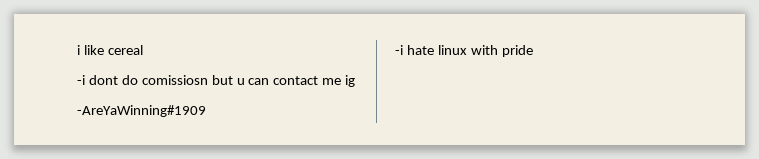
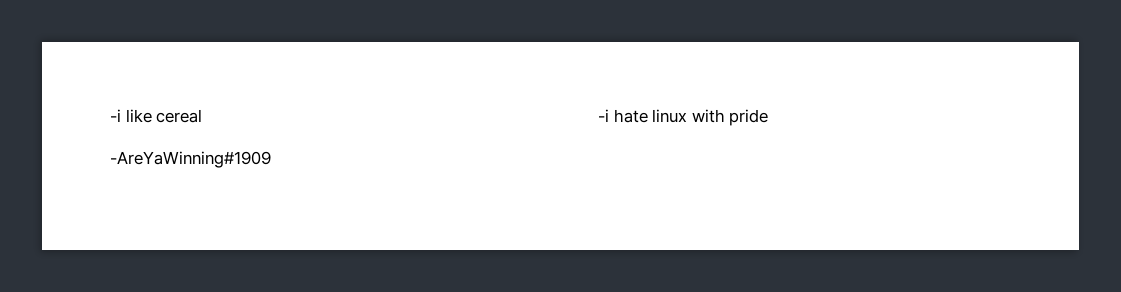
- i like cereal
+ -i like cereal
- -i dont do comissiosn but u can contact me ig

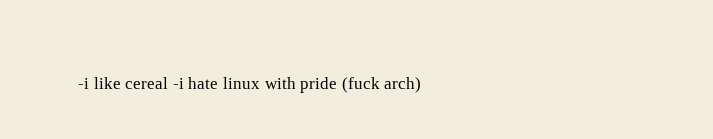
- -i like cereal
- -AreYaWinning#1909
- -i hate linux with pride
+ -i like cereal -i hate linux with pride (fuck arch)

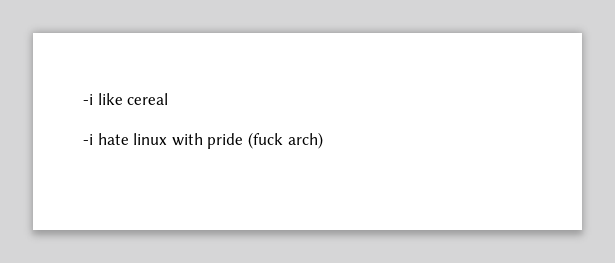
- -i like cereal -i hate linux with pride (fuck arch)
+ -i like cereal
+ -i hate linux with pride (fuck arch)

